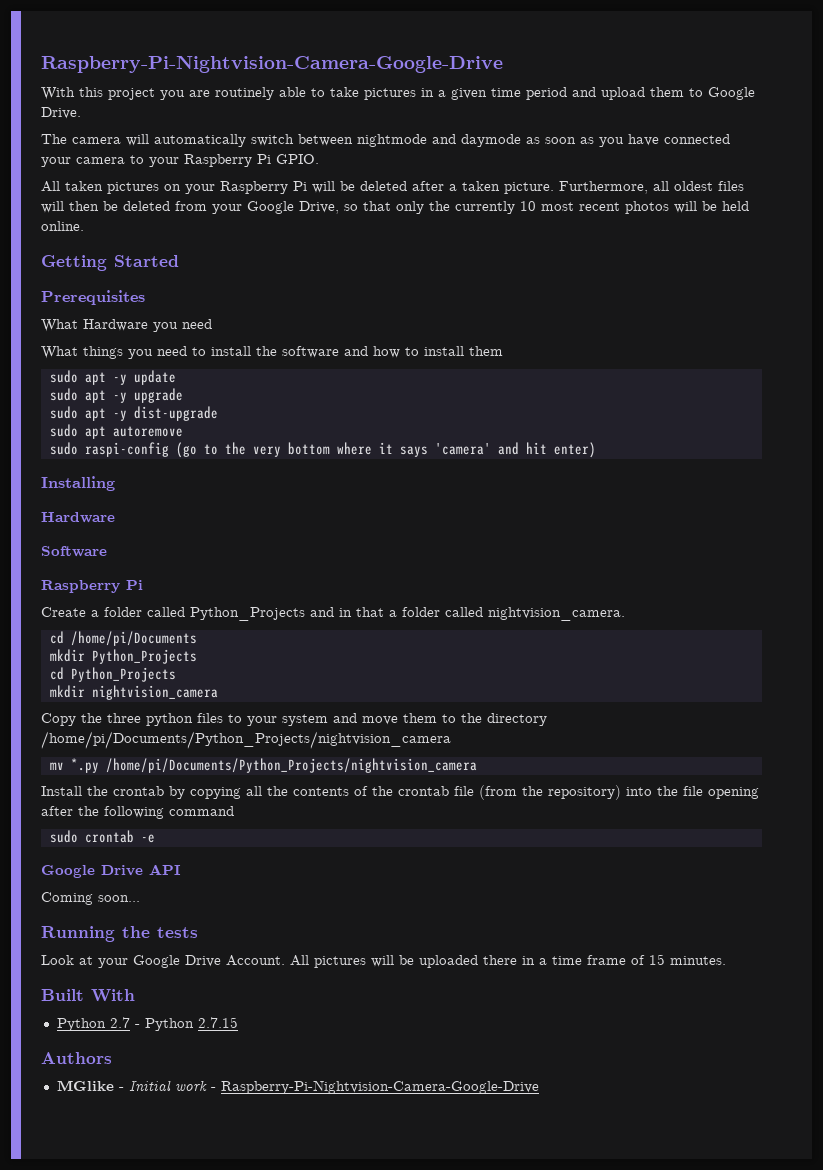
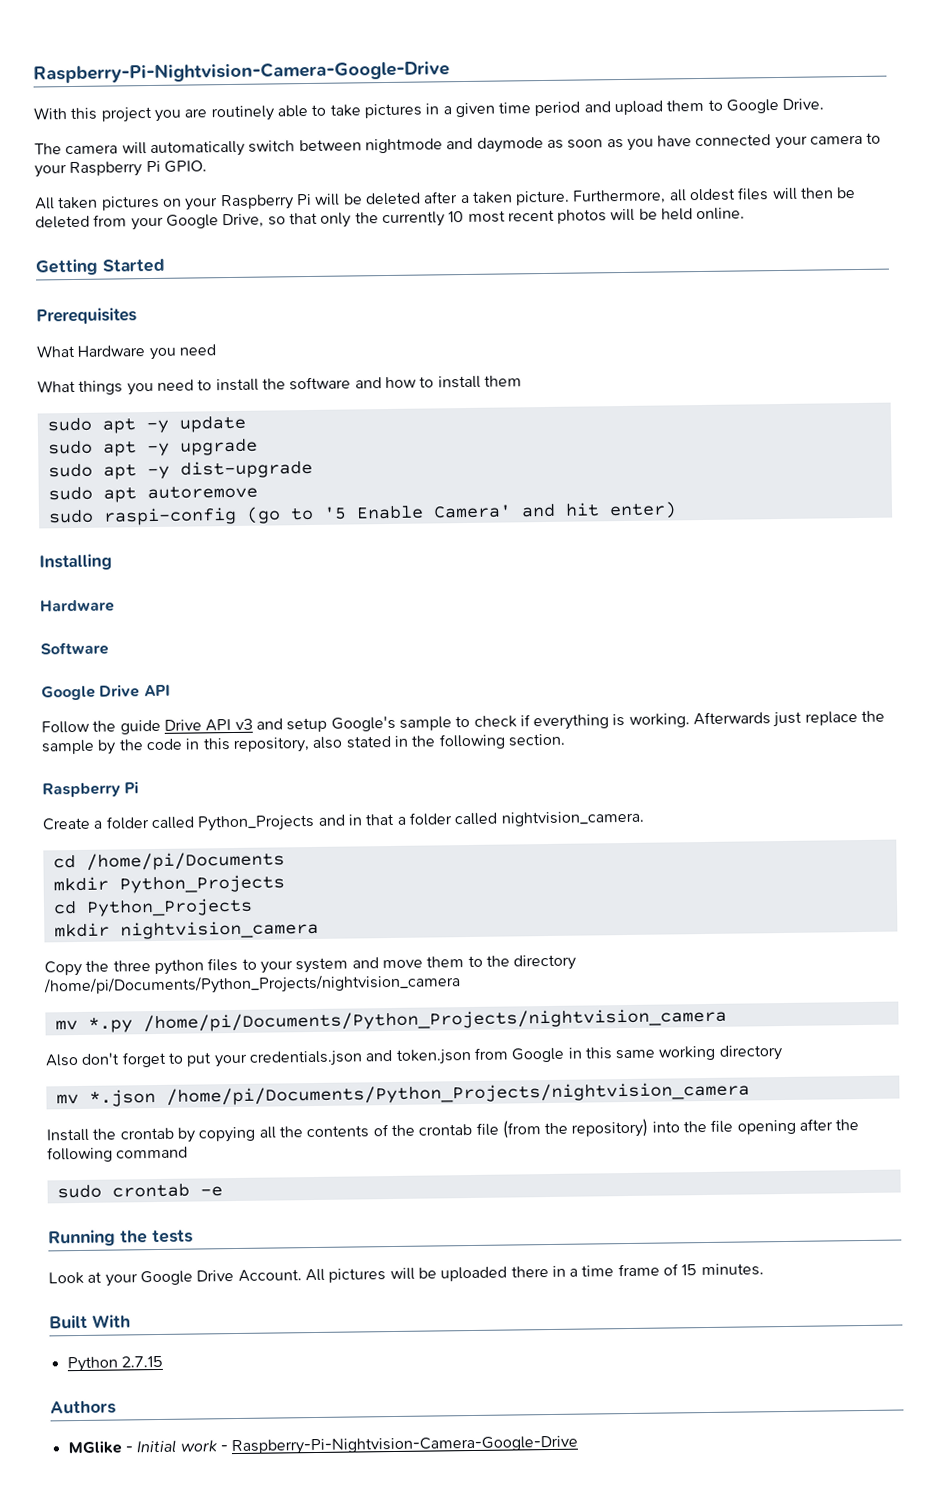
- sudo raspi-config (go to the very bottom where it says 'camera' and hit enter)
+ sudo raspi-config (go to '5 Enable Camera' and hit enter)
+ Google Drive API
+ Follow the guide Drive API v3 and setup Google's sample to check if everything is working. Afterwards just replace the sample by the code in this repository, also stated in the following section.
+ Also don't forget to put your credentials.json and token.json from Google in this same working directory
+ mv *.json /home/pi/Documents/Python_Projects/nightvision_camera
- Google Drive API
- Coming soon...
- Python 2.7 - Python 2.7.15
+ Python 2.7.15

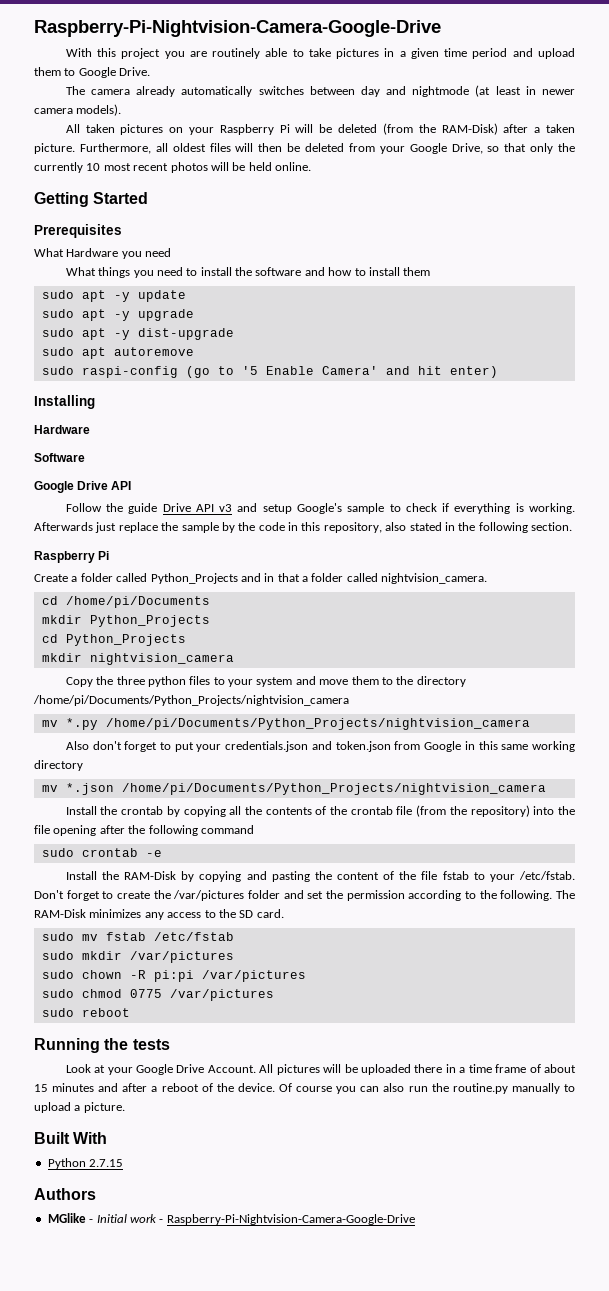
- The camera will automatically switch between nightmode and daymode as soon as you have connected your camera to your Raspberry Pi GPIO.
+ The camera already automatically switches between day and nightmode (at least in newer camera models).
- All taken pictures on your Raspberry Pi will be deleted after a taken picture.
+ All taken pictures on your Raspberry Pi will be deleted (from the RAM-Disk) after a taken picture.
+ Install the RAM-Disk by copying and pasting the content of the file fstab to your /etc/fstab. Don't forget to create the /var/pictures folder and set the permission according to the following. The RAM-Disk minimizes any access to the SD card.
+ sudo mv fstab /etc/fstab
+ sudo mkdir /var/pictures
+ sudo chown -R pi:pi /var/pictures
+ sudo chmod 0775 /var/pictures
+ sudo reboot
- All pictures will be uploaded there in a time frame of 15 minutes.
+ All pictures will be uploaded there in a time frame of about 15 minutes and after a reboot of the device. Of course you can also run the routine.py manually to upload a picture.

